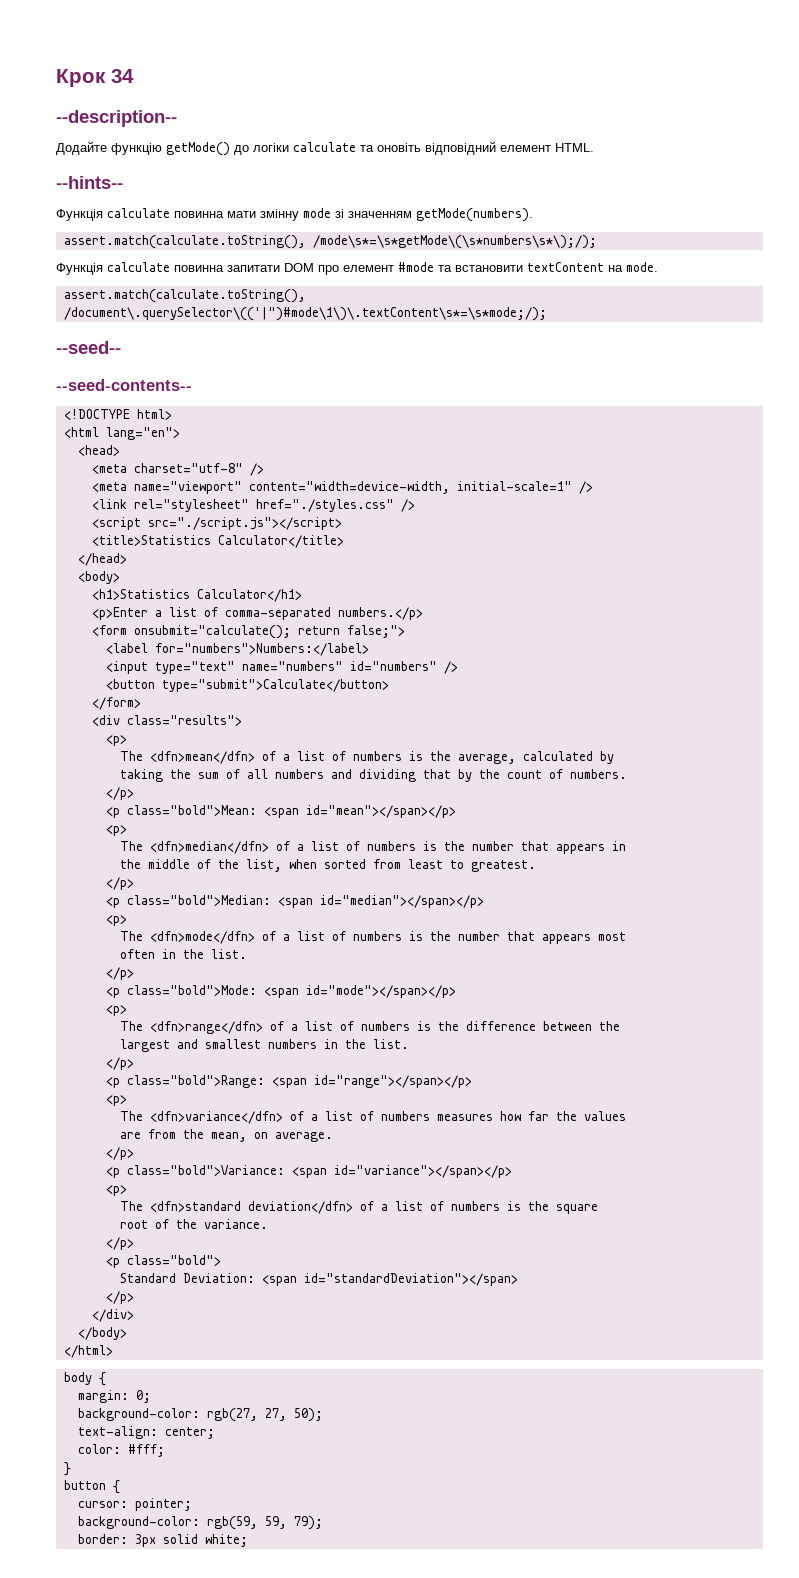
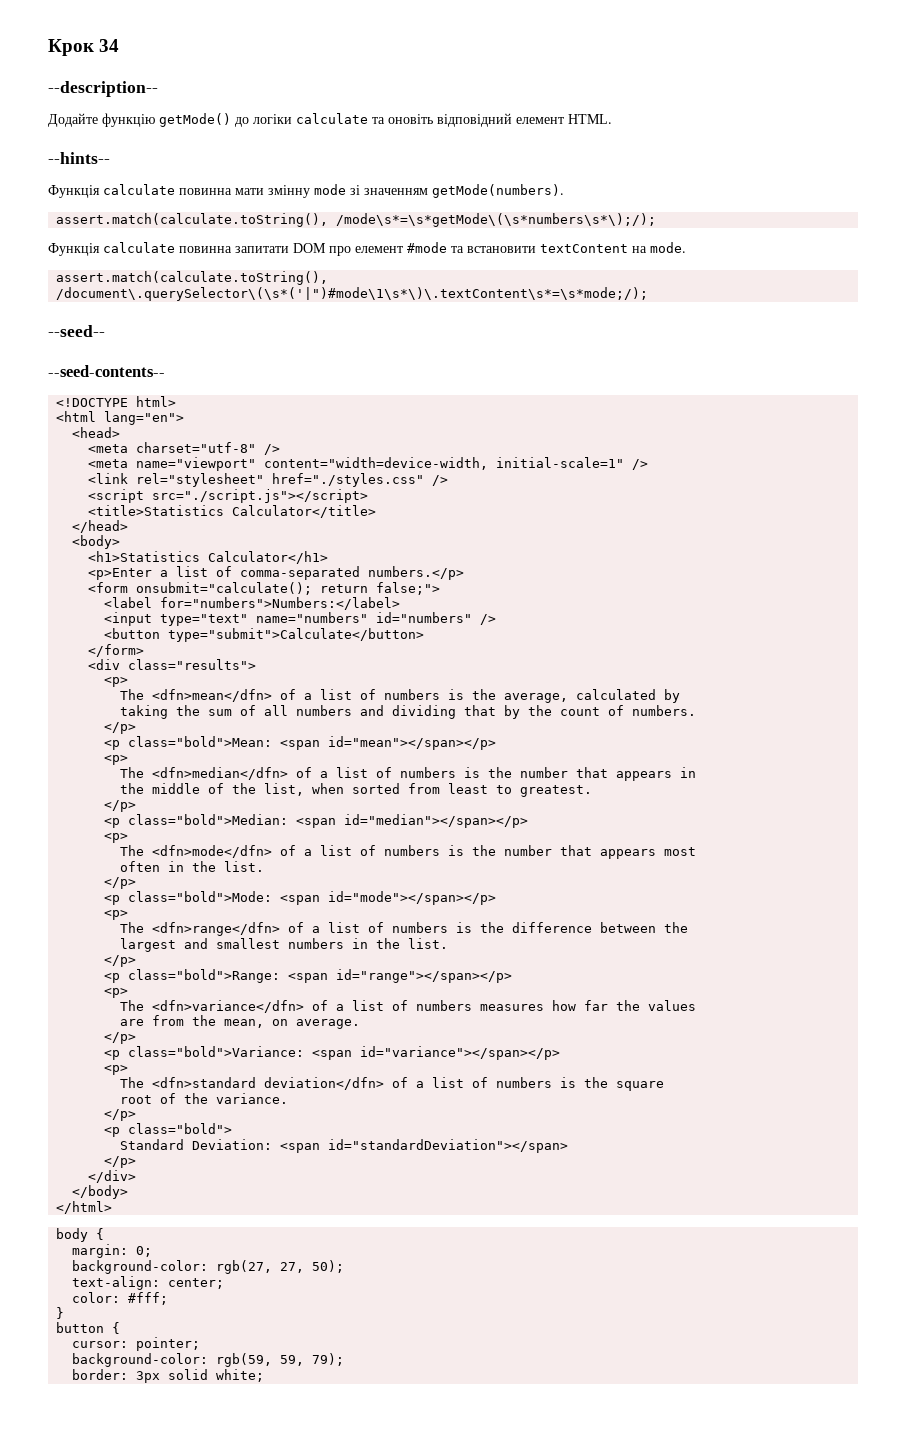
- assert.match(calculate.toString(), /document\.querySelector\(('|")#mode\1\)\.textContent\s*=\s*mode;/);
+ assert.match(calculate.toString(), /document\.querySelector\(\s*('|")#mode\1\s*\)\.textContent\s*=\s*mode;/);

